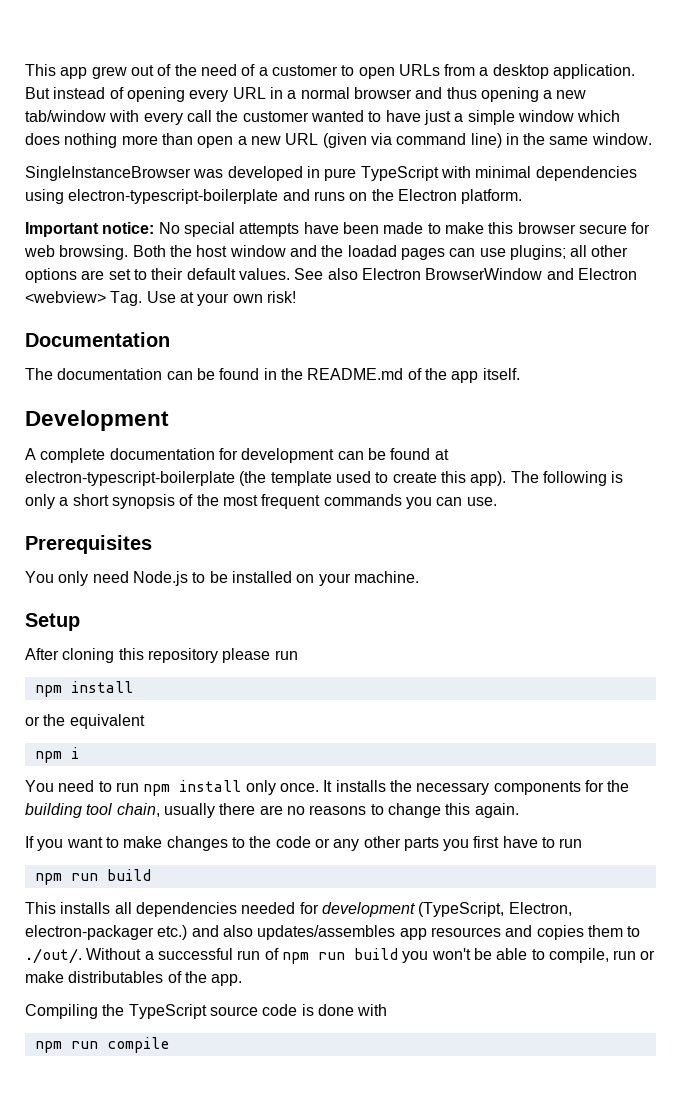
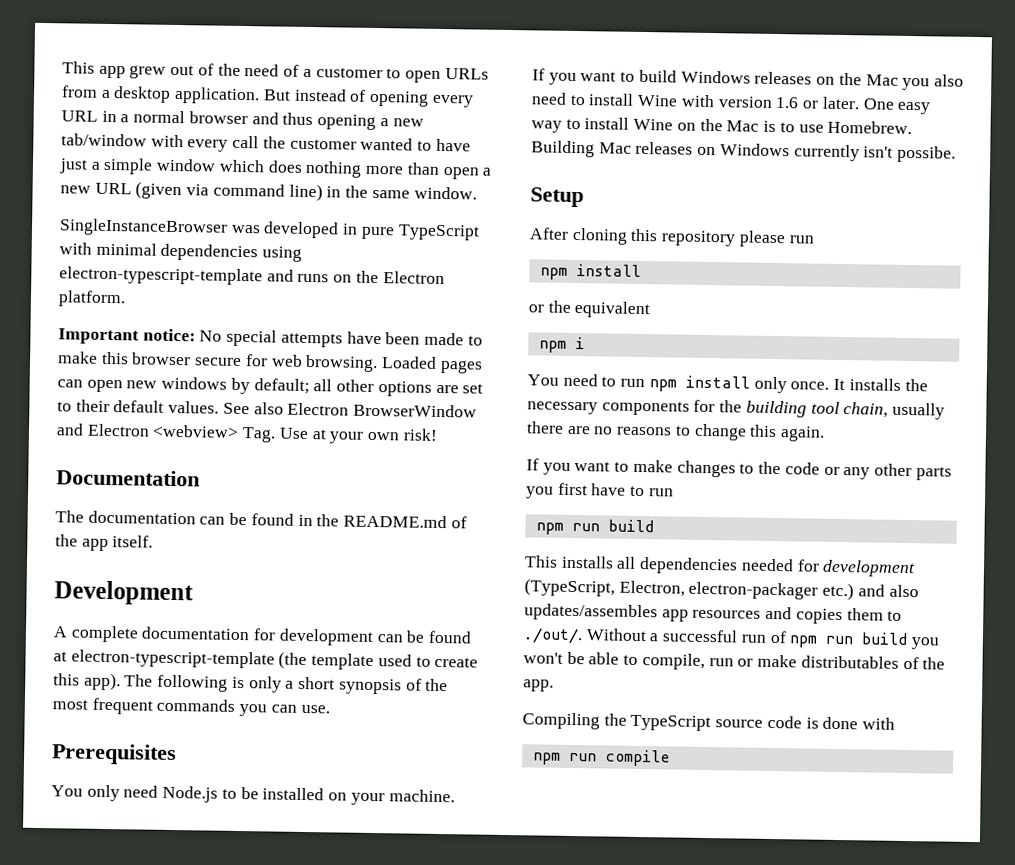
- SingleInstanceBrowser was developed in pure TypeScript with minimal dependencies using electron-typescript-boilerplate and runs on the Electron platform.
+ SingleInstanceBrowser was developed in pure TypeScript with minimal dependencies using electron-typescript-template and runs on the Electron platform.
- Both the host window and the loadad pages can use plugins; all other options are set to their default values.
+ Loaded pages can open new windows by default; all other options are set to their default values.
- A complete documentation for development can be found at electron-typescript-boilerplate (the template used to create this app).
+ A complete documentation for development can be found at electron-typescript-template (the template used to create this app).
+ If you want to build Windows releases on the Mac you also need to install Wine with version 1.6 or later. One easy way to install Wine on the Mac is to use Homebrew. Building Mac releases on Windows currently isn't possibe.

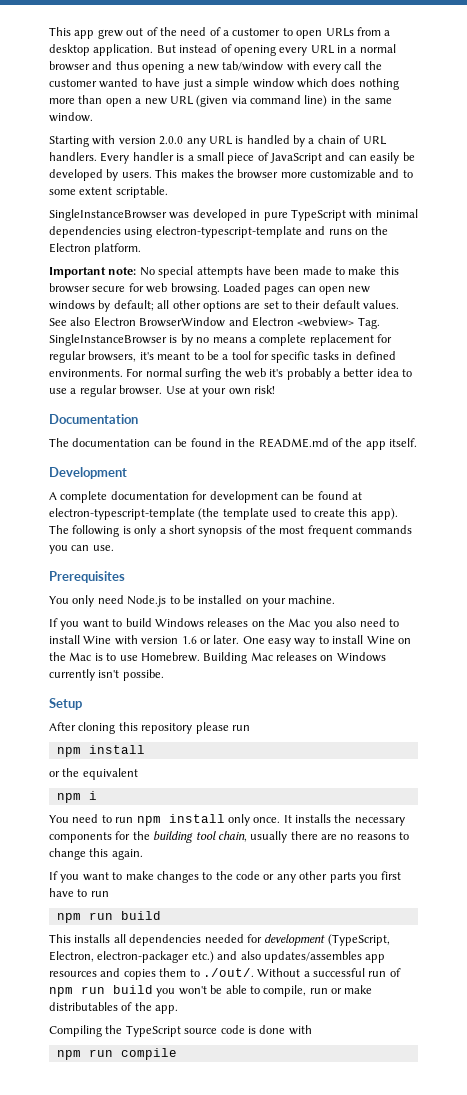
+ Starting with version 2.0.0 any URL is handled by a chain of URL handlers. Every handler is a small piece of JavaScript and can easily be developed by users. This makes the browser more customizable and to some extent scriptable.
- Important notice: No special attempts have been made to make this browser secure for web browsing.
+ Important note: No special attempts have been made to make this browser secure for web browsing.
- See also Electron BrowserWindow and Electron <webview> Tag. Use at your own risk!
+ See also Electron BrowserWindow and Electron <webview> Tag. SingleInstanceBrowser is by no means a complete replacement for regular browsers, it's meant to be a tool for specific tasks in defined environments. For normal surfing the web it's probably a better idea to use a regular browser. Use at your own risk!

